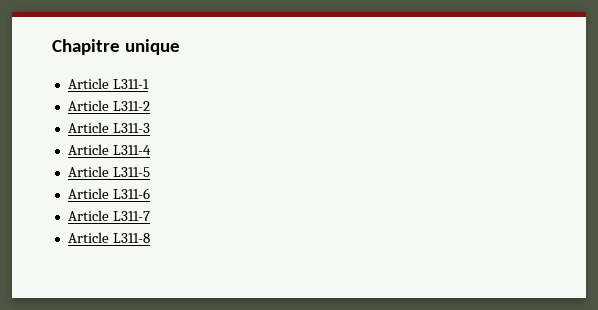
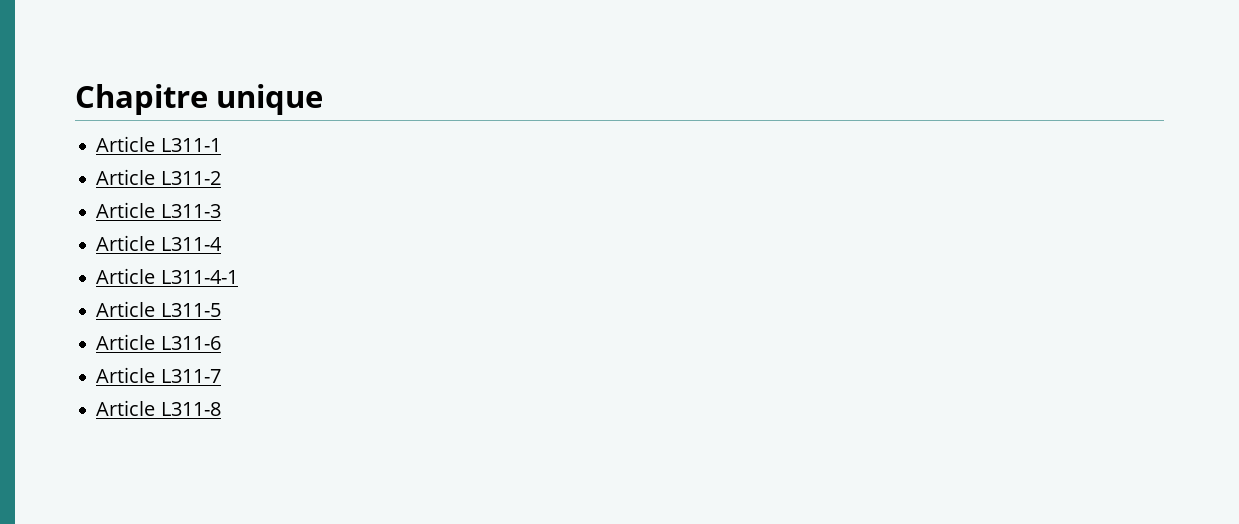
+ Article L311-4-1

